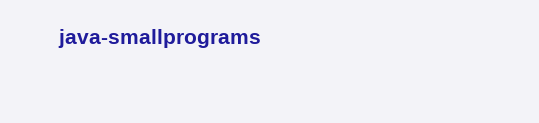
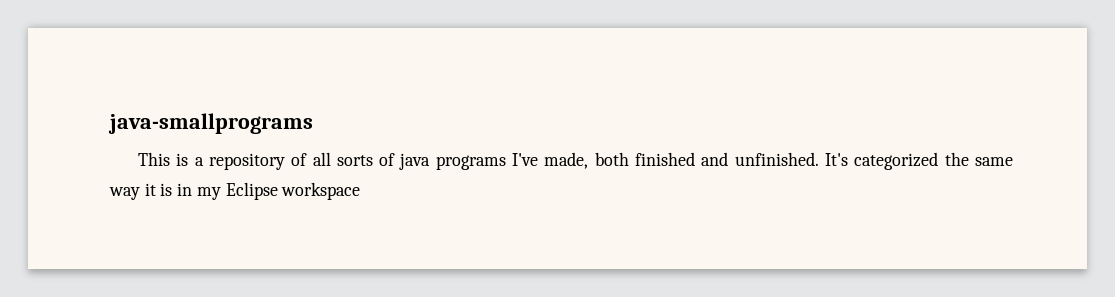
+ This is a repository of all sorts of java programs I've made, both finished and unfinished. It's categorized the same way it is in my Eclipse workspace

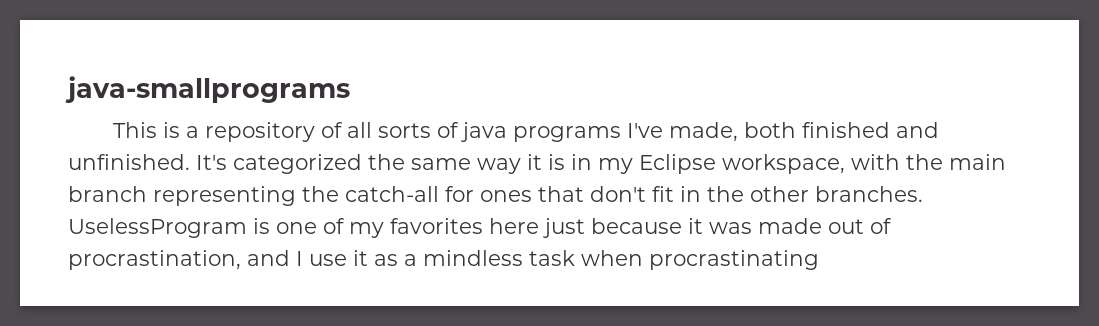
- It's categorized the same way it is in my Eclipse workspace
+ It's categorized the same way it is in my Eclipse workspace, with the main branch representing the catch-all for ones that don't fit in the other branches. UselessProgram is one of my favorites here just because it was made out of procrastination, and I use it as a mindless task when procrastinating

